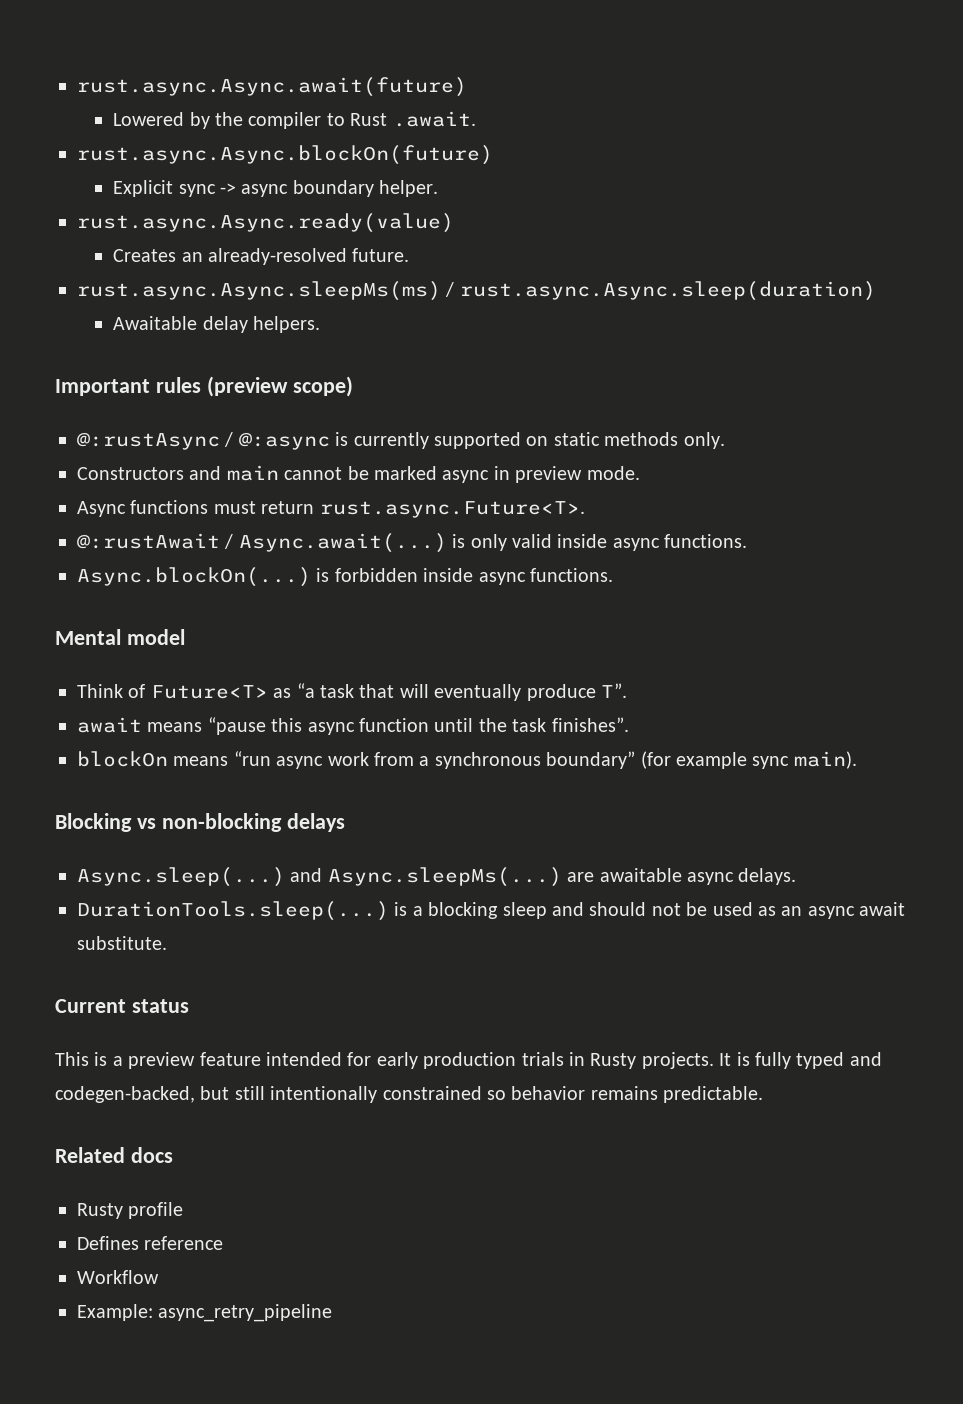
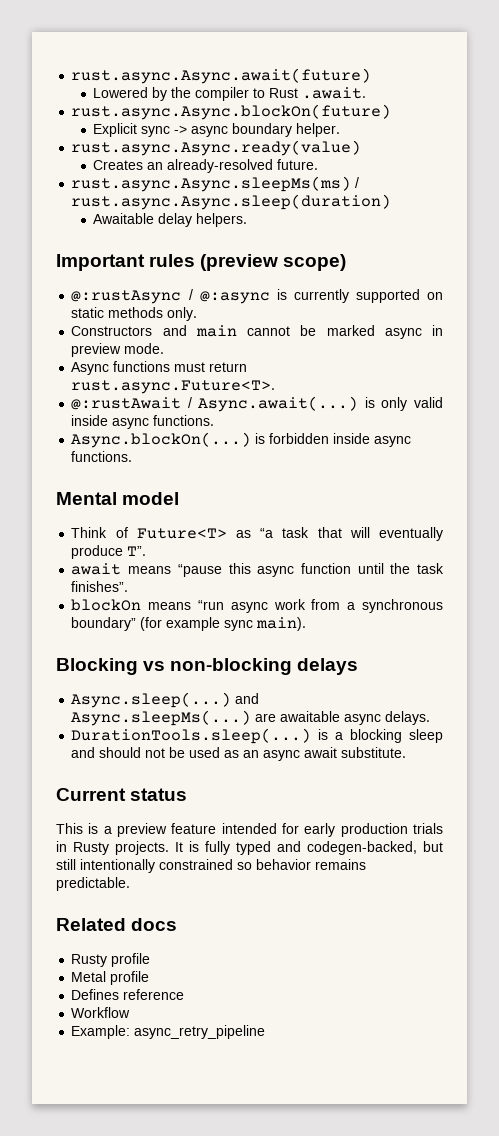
+ Metal profile

